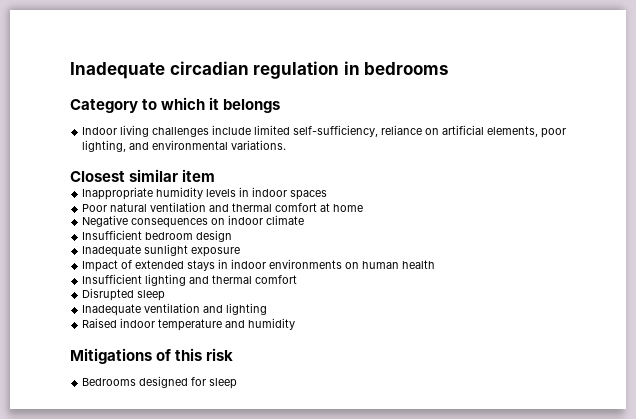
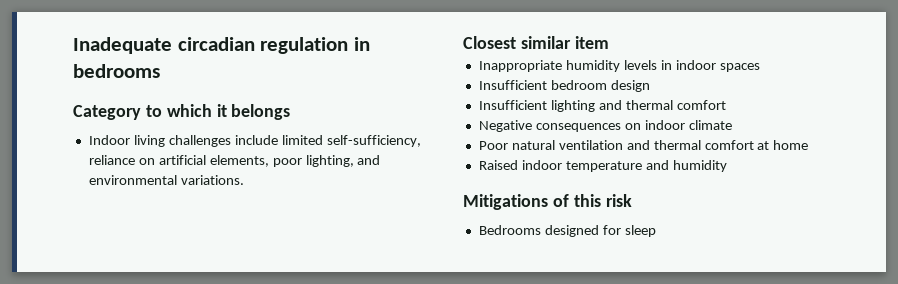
+ Insufficient bedroom design
+ Insufficient lighting and thermal comfort
+ Negative consequences on indoor climate
- Negative consequences on indoor climate
- Insufficient bedroom design
- Inadequate sunlight exposure
- Impact of extended stays in indoor environments on human health
- Insufficient lighting and thermal comfort
- Disrupted sleep
- Inadequate ventilation and lighting

